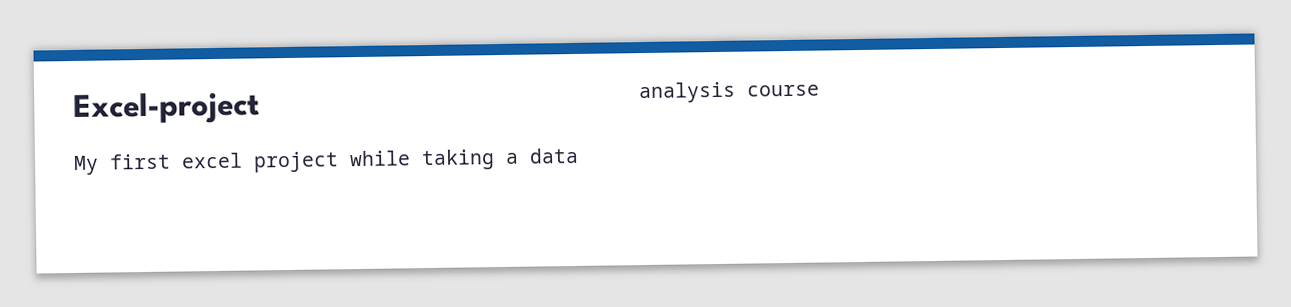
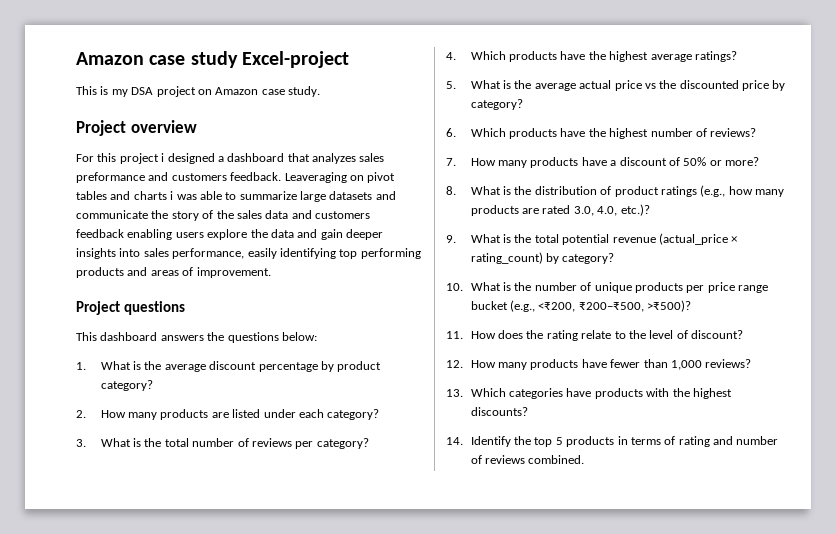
- Excel-project
- My first excel project while taking a data analysis course
+ Amazon case study Excel-project
+ This is my DSA project on Amazon case study.
+ Project overview
+ For this project i designed a dashboard that analyzes sales preformance and customers feedback. Leaveraging on pivot tables and charts i was able to summarize large datasets and communicate the story of the sales data and customers feedback enabling users explore the data and gain deeper insights into sales performance, easily identifying top performing products and areas of improvement.
+ Project questions
+ This dashboard answers the questions below:
+ 1. What is the average discount percentage by product category?
+ 2. How many products are listed under each category?
+ 3. What is the total number of reviews per category?
+ 4. Which products have the highest average ratings?
+ 5. What is the average actual price vs the discounted price by category?
+ 6. Which products have the highest number of reviews?
+ 7. How many products have a discount of 50% or more?
+ 8. What is the distribution of product ratings (e.g., how many products are rated 3.0, 4.0, etc.)?
+ 9. What is the total potential revenue (actual_price × rating_count) by category?
+ 10. What is the number of unique products per price range bucket (e.g., <₹200, ₹200–₹500, >₹500)?
+ 11. How does the rating relate to the level of discount?
+ 12. How many products have fewer than 1,000 reviews?
+ 13. Which categories have products with the highest discounts?
+ 14. Identify the top 5 products in terms of rating and number of reviews combined.

